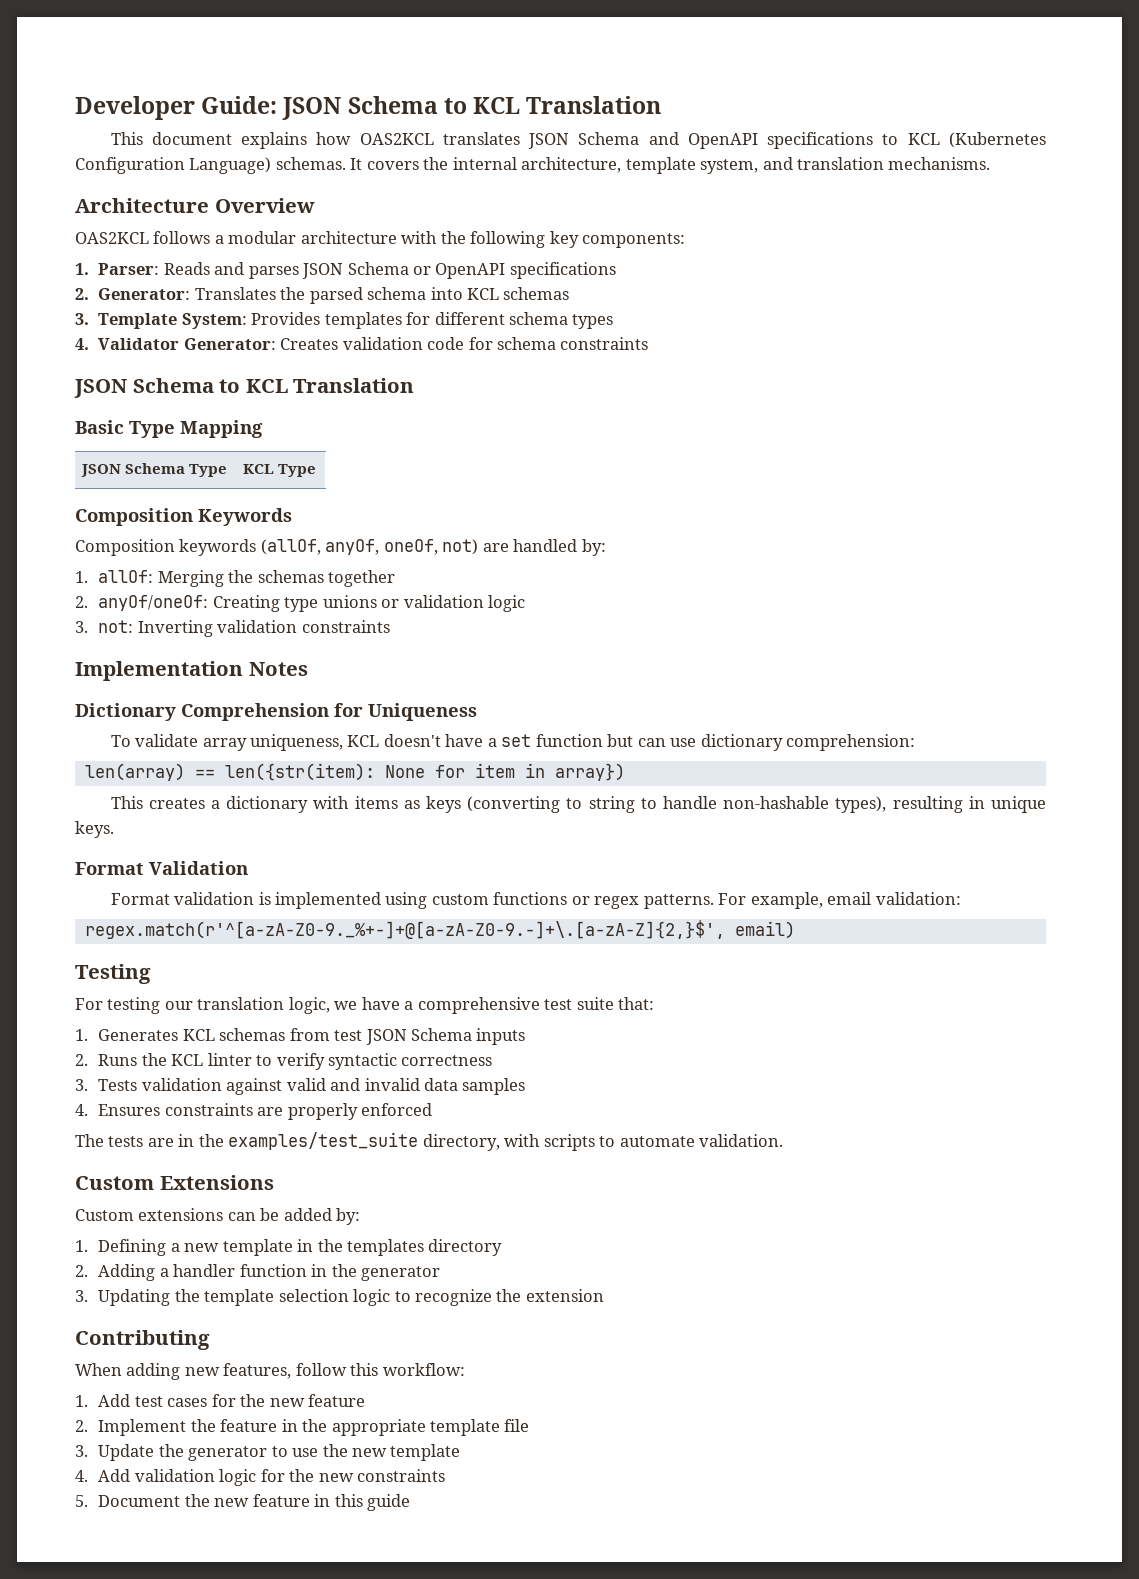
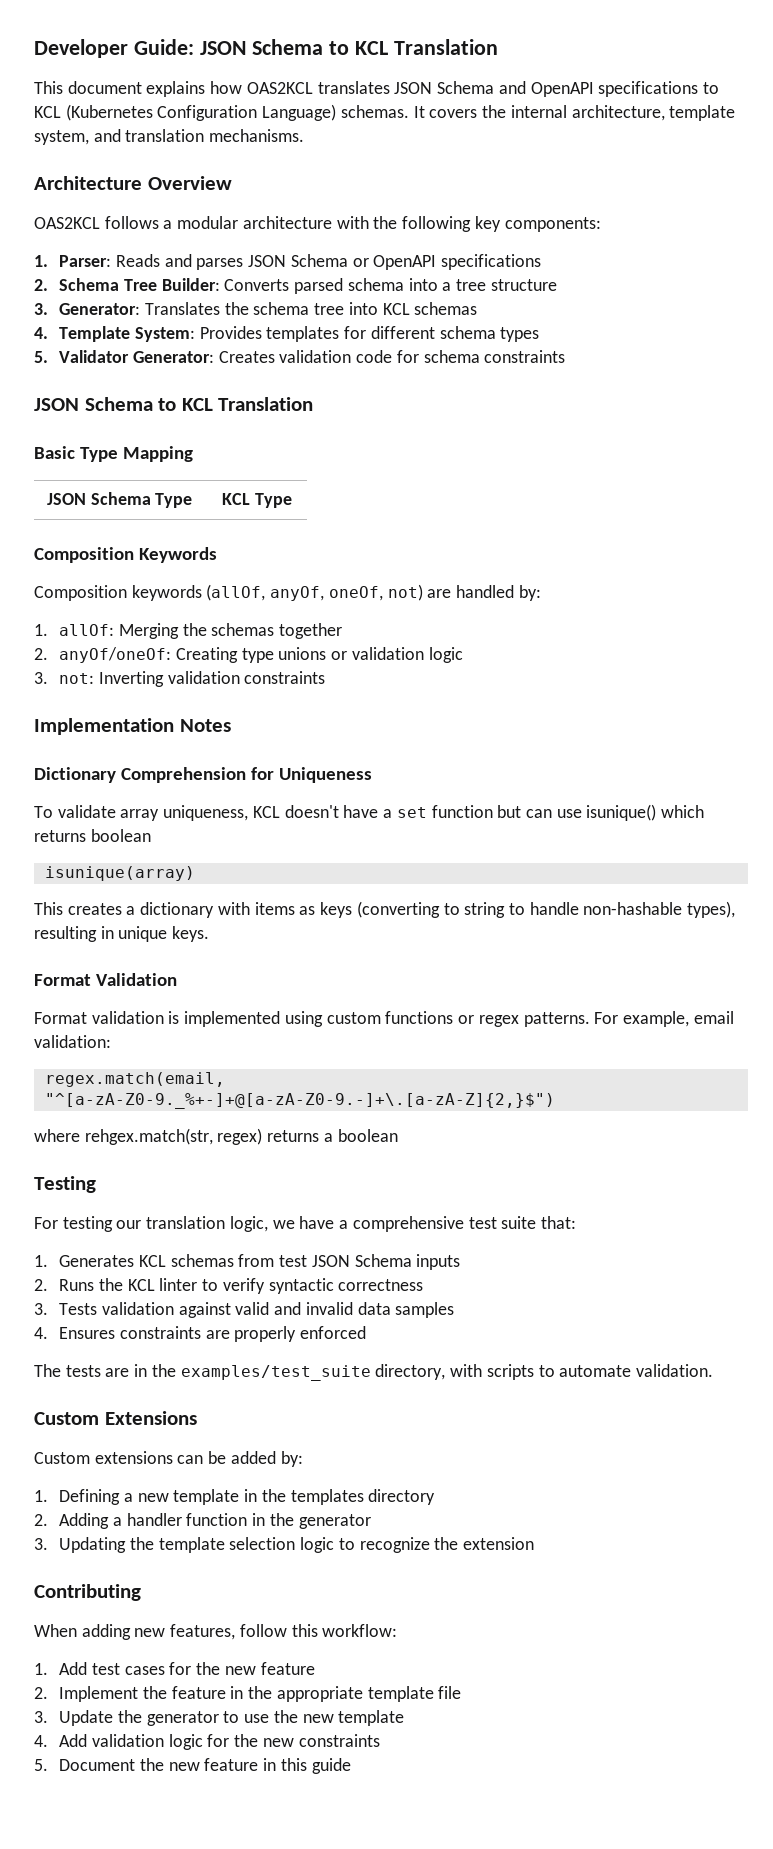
- 2. Generator: Translates the parsed schema into KCL schemas
+ 2. Schema Tree Builder: Converts parsed schema into a tree structure
+ 3. Generator: Translates the schema tree into KCL schemas
- 3. Template System: Provides templates for different schema types
+ 4. Template System: Provides templates for different schema types
- 4. Validator Generator: Creates validation code for schema constraints
+ 5. Validator Generator: Creates validation code for schema constraints
- To validate array uniqueness, KCL doesn't have a set function but can use dictionary comprehension:
- len(array) == len({str(item): None for item in array})
+ To validate array uniqueness, KCL doesn't have a set function but can use isunique() which returns boolean
+ isunique(array)
- regex.match(r'^[a-zA-Z0-9._%+-]+@[a-zA-Z0-9.-]+\.[a-zA-Z]{2,}$', email)
+ regex.match(email, "^[a-zA-Z0-9._%+-]+@[a-zA-Z0-9.-]+\.[a-zA-Z]{2,}$")
+ where rehgex.match(str, regex) returns a boolean

